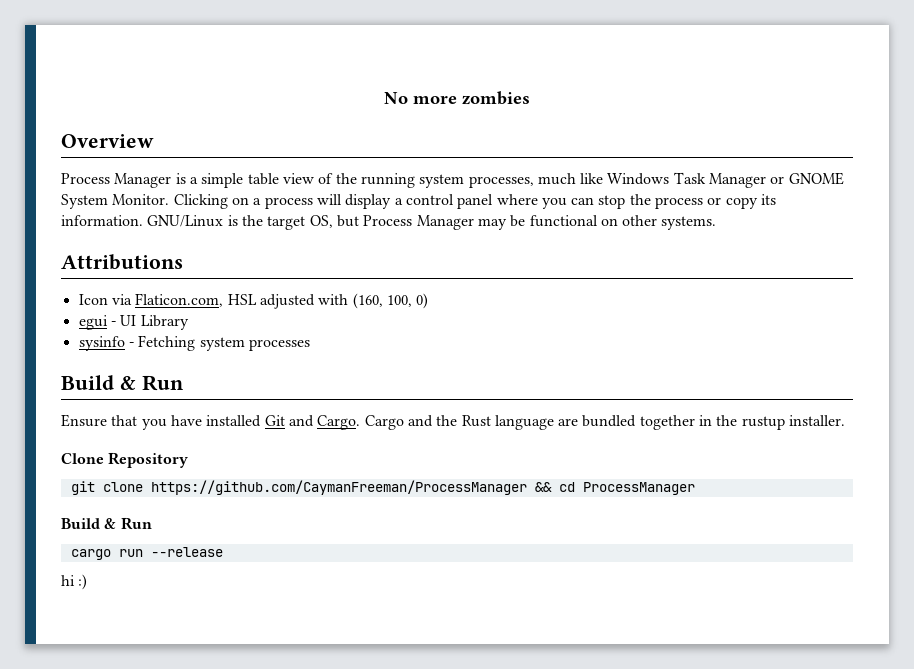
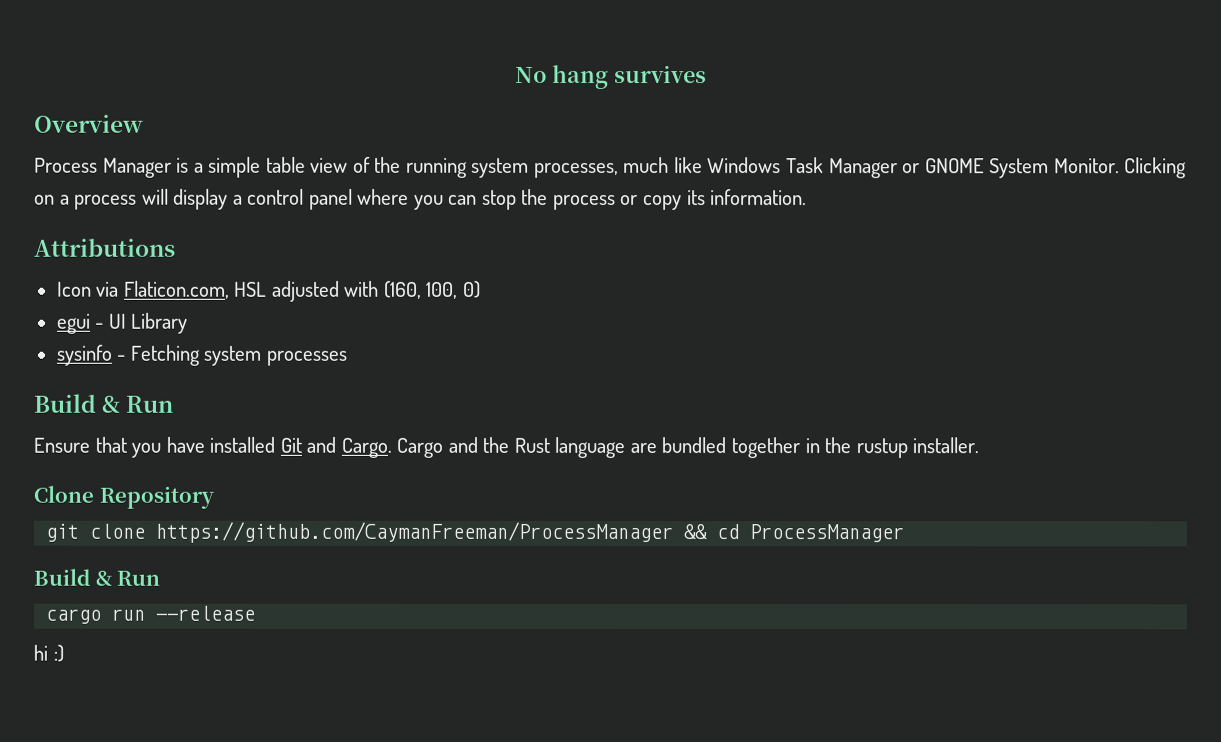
- No more zombies
+ No hang survives
- GNU/Linux is the target OS, but Process Manager may be functional on other systems.

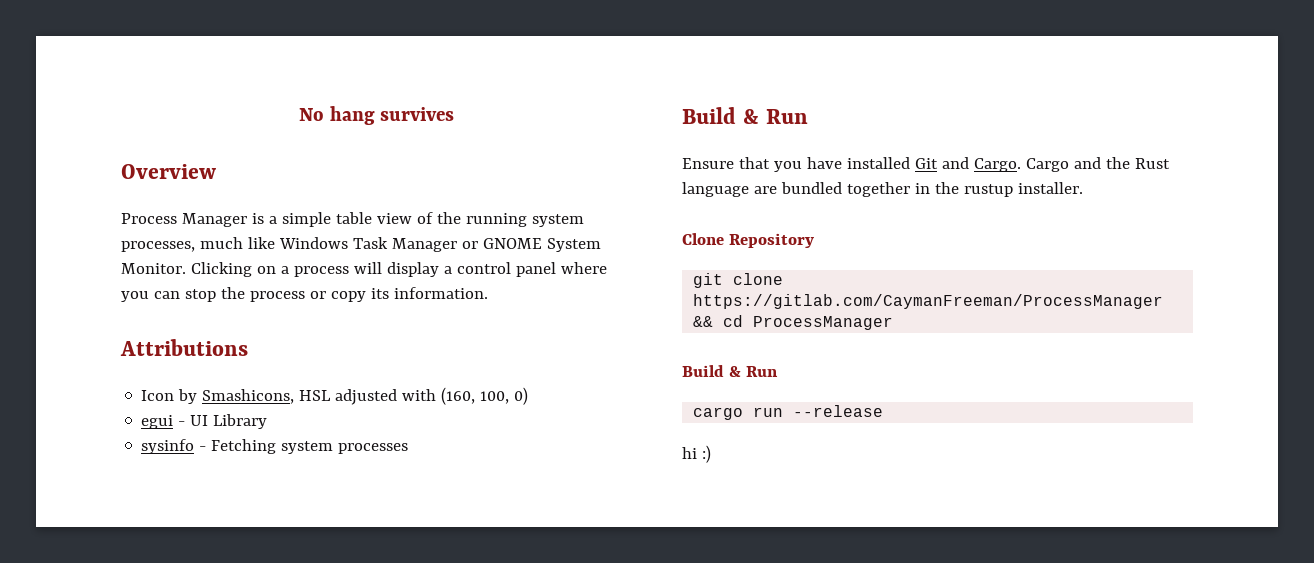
- Icon via Flaticon.com, HSL adjusted with (160, 100, 0)
+ Icon by Smashicons, HSL adjusted with (160, 100, 0)
- git clone https://github.com/CaymanFreeman/ProcessManager && cd ProcessManager
+ git clone https://gitlab.com/CaymanFreeman/ProcessManager && cd ProcessManager

